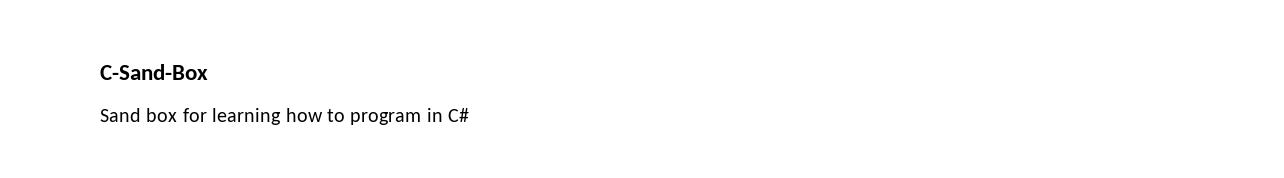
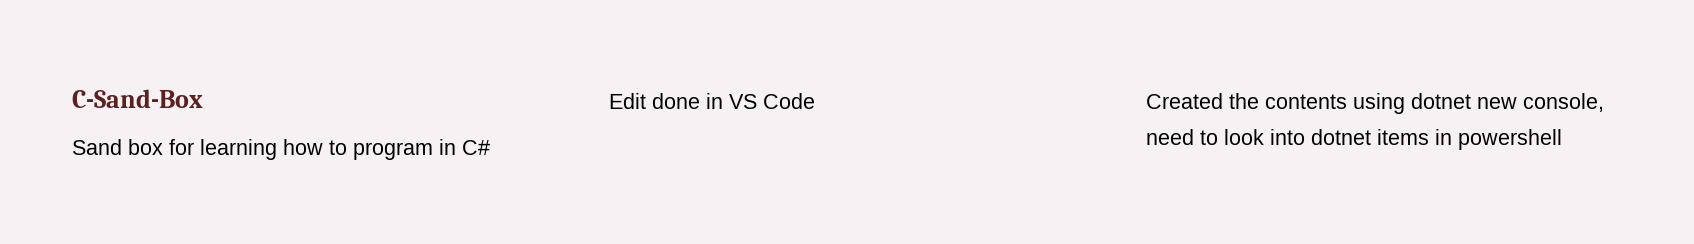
+ Edit done in VS Code
+ Created the contents using dotnet new console, need to look into dotnet items in powershell

